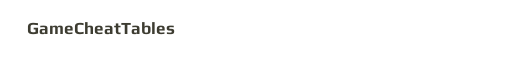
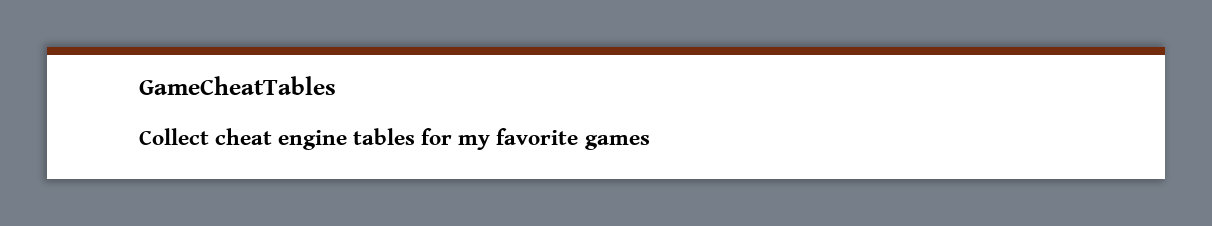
+ Collect cheat engine tables for my favorite games

